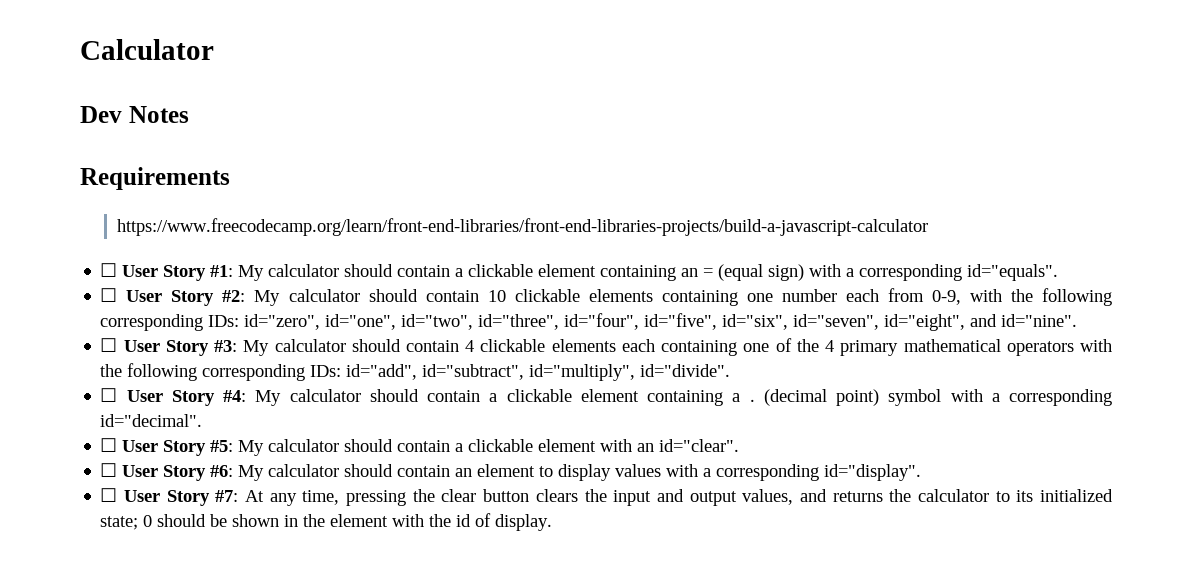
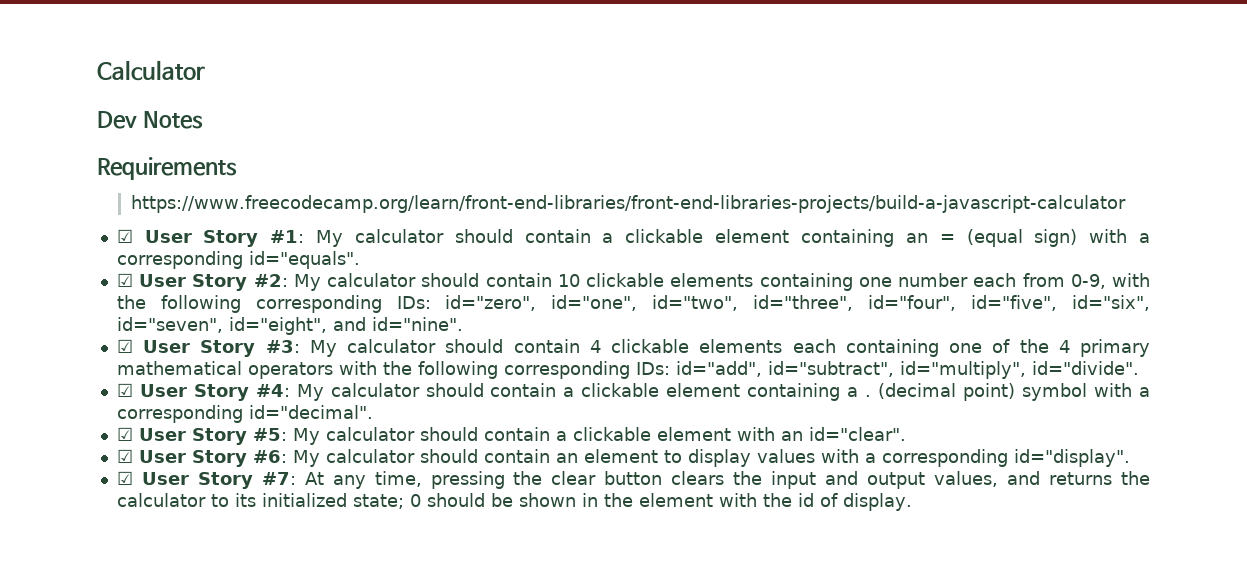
- ☐ User Story #1: My calculator should contain a clickable element containing an = (equal sign) with a corresponding id="equals".
+ ☑ User Story #1: My calculator should contain a clickable element containing an = (equal sign) with a corresponding id="equals".
- ☐ User Story #2: My calculator should contain 10 clickable elements containing one number each from 0-9, with the following corresponding IDs: id="zero", id="one", id="two", id="three", id="four", id="five", id="six", id="seven", id="eight", and id="nine".
+ ☑ User Story #2: My calculator should contain 10 clickable elements containing one number each from 0-9, with the following corresponding IDs: id="zero", id="one", id="two", id="three", id="four", id="five", id="six", id="seven", id="eight", and id="nine".
- ☐ User Story #3: My calculator should contain 4 clickable elements each containing one of the 4 primary mathematical operators with the following corresponding IDs: id="add", id="subtract", id="multiply", id="divide".
+ ☑ User Story #3: My calculator should contain 4 clickable elements each containing one of the 4 primary mathematical operators with the following corresponding IDs: id="add", id="subtract", id="multiply", id="divide".
- ☐ User Story #4: My calculator should contain a clickable element containing a .
+ ☑ User Story #4: My calculator should contain a clickable element containing a .
- ☐ User Story #5: My calculator should contain a clickable element with an id="clear".
+ ☑ User Story #5: My calculator should contain a clickable element with an id="clear".
- ☐ User Story #6: My calculator should contain an element to display values with a corresponding id="display".
+ ☑ User Story #6: My calculator should contain an element to display values with a corresponding id="display".
- ☐ User Story #7: At any time, pressing the clear button clears the input and output values, and returns the calculator to its initialized state; 0 should be shown in the element with the id of display.
+ ☑ User Story #7: At any time, pressing the clear button clears the input and output values, and returns the calculator to its initialized state; 0 should be shown in the element with the id of display.

